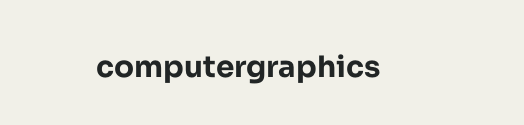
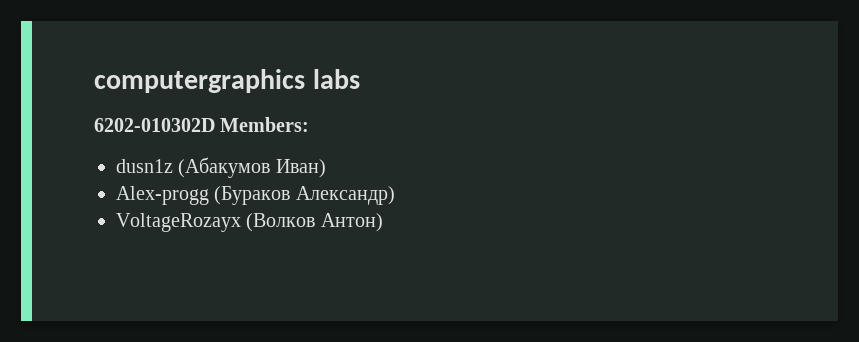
- computergraphics
+ computergraphics labs
+ 6202-010302D Members:
+ dusn1z (Абакумов Иван)
+ Alex-progg (Бураков Александр)
+ VoltageRozayx (Волков Антон)

